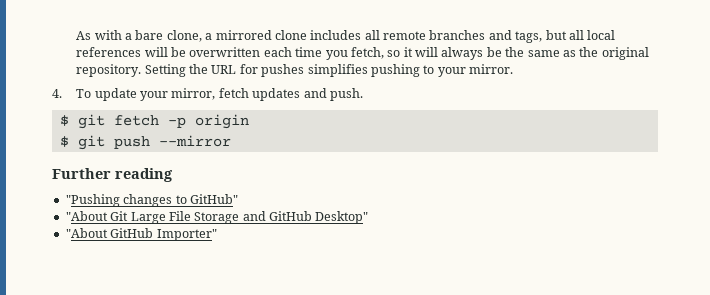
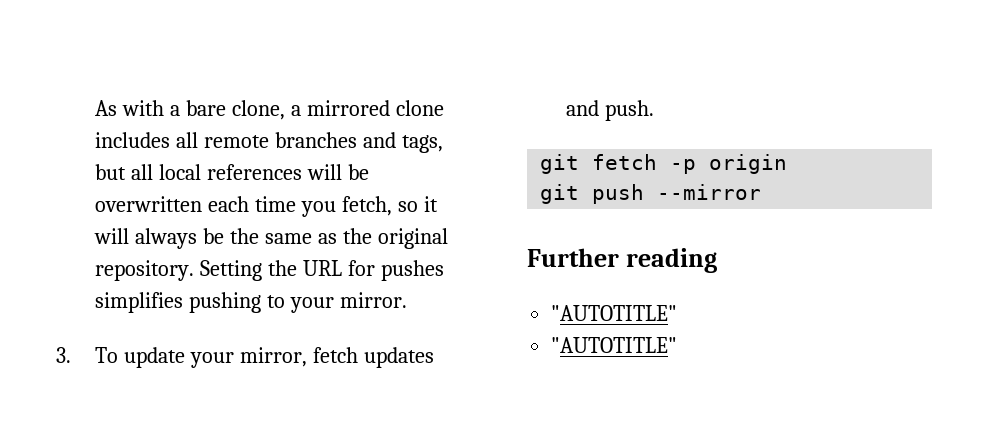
- 4. To update your mirror, fetch updates and push.
+ 3. To update your mirror, fetch updates and push.
- $ git fetch -p origin
+ git fetch -p origin
- $ git push --mirror
+ git push --mirror
  Further reading
- "Pushing changes to GitHub"
- "About Git Large File Storage and GitHub Desktop"
- "About GitHub Importer"
+ "AUTOTITLE"
+ "AUTOTITLE"

